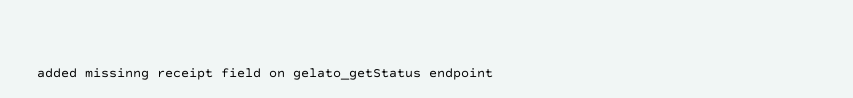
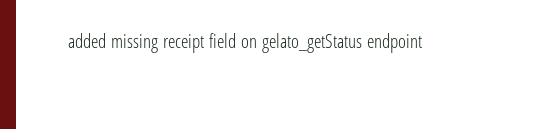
- added missinng receipt field on gelato_getStatus endpoint
+ added missing receipt field on gelato_getStatus endpoint

